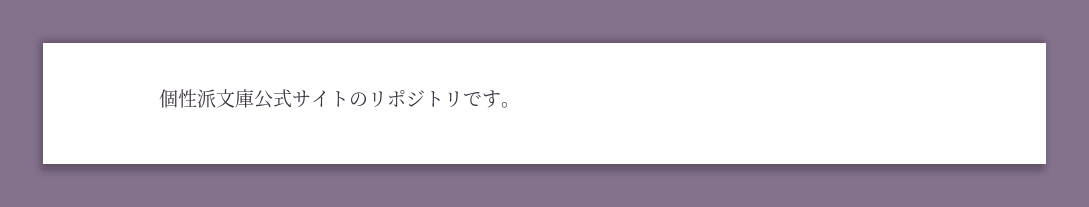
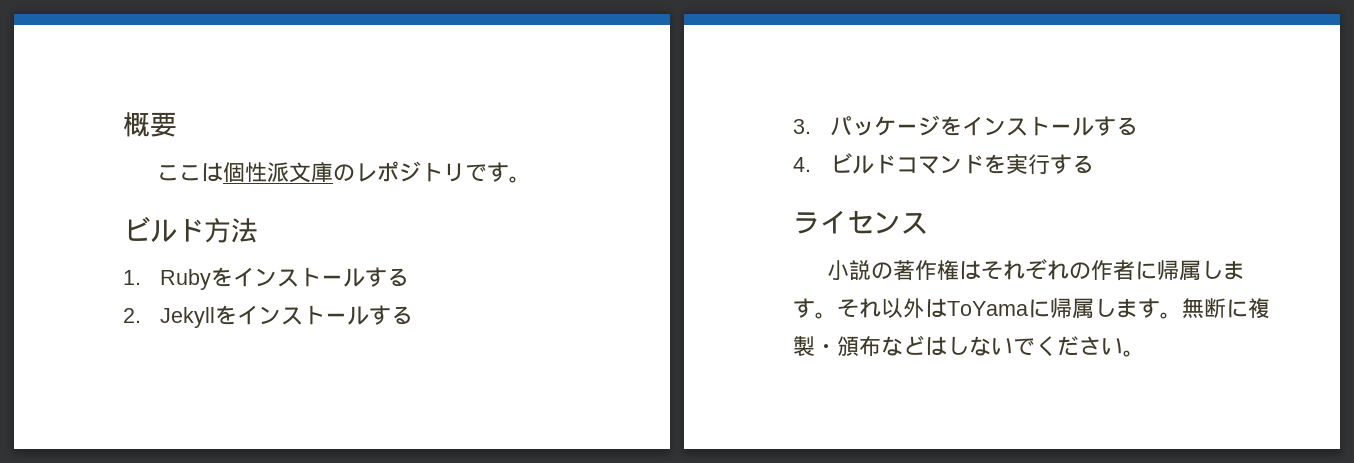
- 個性派文庫公式サイトのリポジトリです。
+ 概要
+ ここは個性派文庫のレポジトリです。
+ ビルド方法
+ 1. Rubyをインストールする
+ 2. Jekyllをインストールする
+ 3.パッケージをインストールする
+ 4.ビルドコマンドを実行する
+ ライセンス
+ 小説の著作権はそれぞれの作者に帰属します。それ以外はToYamaに帰属します。無断に複製・頒布などはしないでください。

